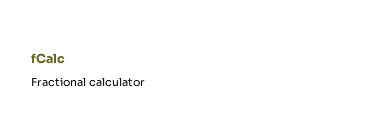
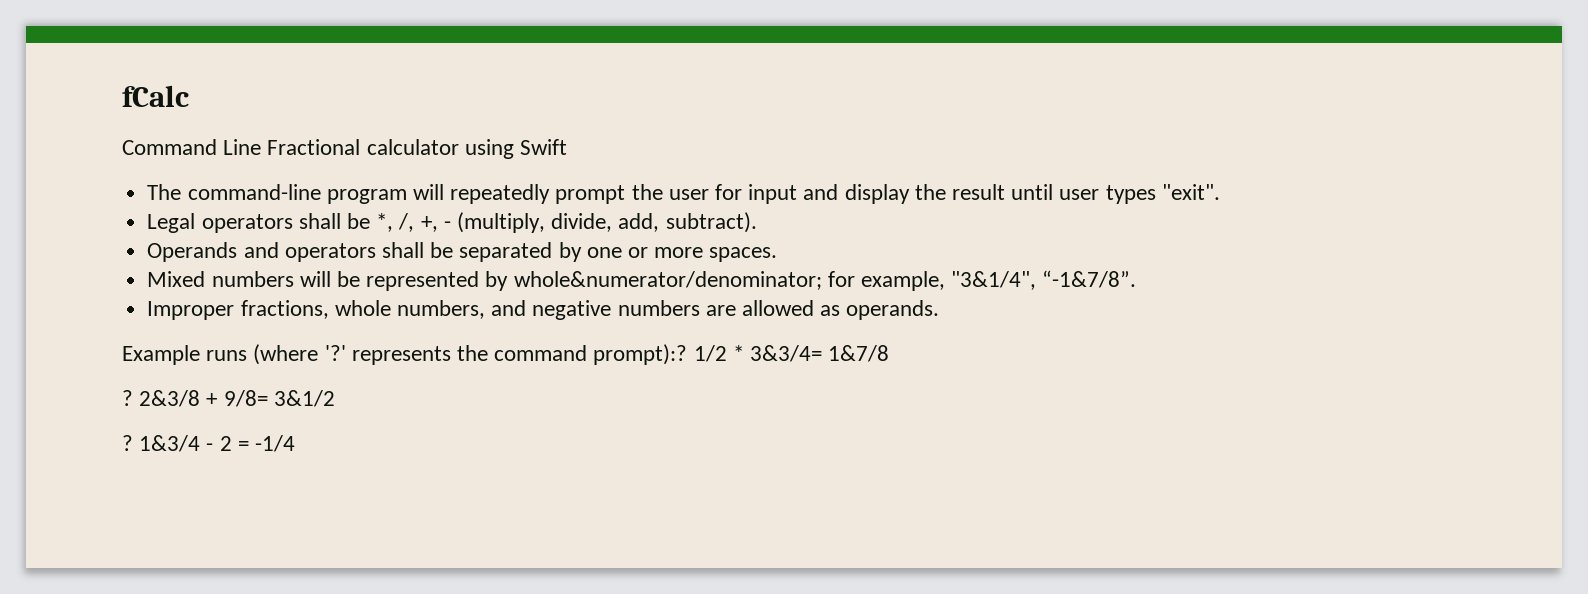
- Fractional calculator
+ Command Line Fractional calculator using Swift
+ The command-line program will repeatedly prompt the user for input and display the result until user types "exit".
+ Legal operators shall be *, /, +, - (multiply, divide, add, subtract).
+ Operands and operators shall be separated by one or more spaces.
+ Mixed numbers will be represented by whole&numerator/denominator; for example, "3&1/4", “-1&7/8”.
+ Improper fractions, whole numbers, and negative numbers are allowed as operands.
+ Example runs (where '?' represents the command prompt):? 1/2 * 3&3/4= 1&7/8
+ ? 2&3/8 + 9/8= 3&1/2
+ ? 1&3/4 - 2 = -1/4

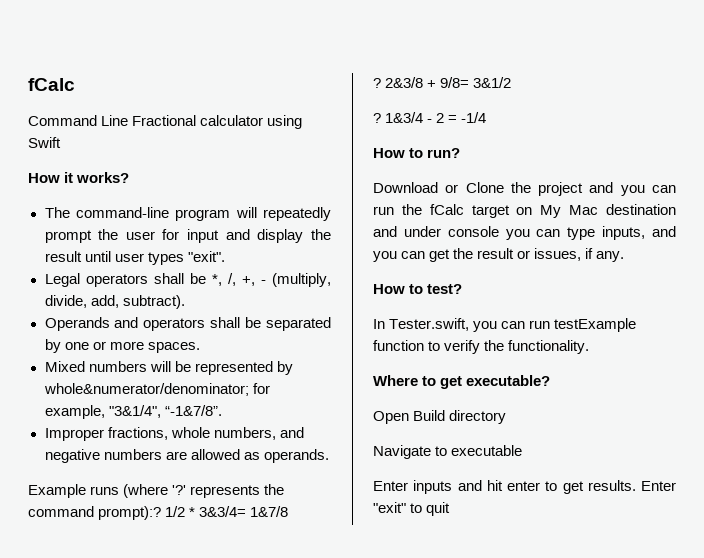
+ How it works?
+ How to run?
+ Download or Clone the project and you can run the fCalc target on My Mac destination and under console you can type inputs, and you can get the result or issues, if any.
+ How to test?
+ In Tester.swift, you can run testExample function to verify the functionality.
+ Where to get executable?
+ Open Build directory
+ Navigate to executable
+ Enter inputs and hit enter to get results. Enter "exit" to quit

